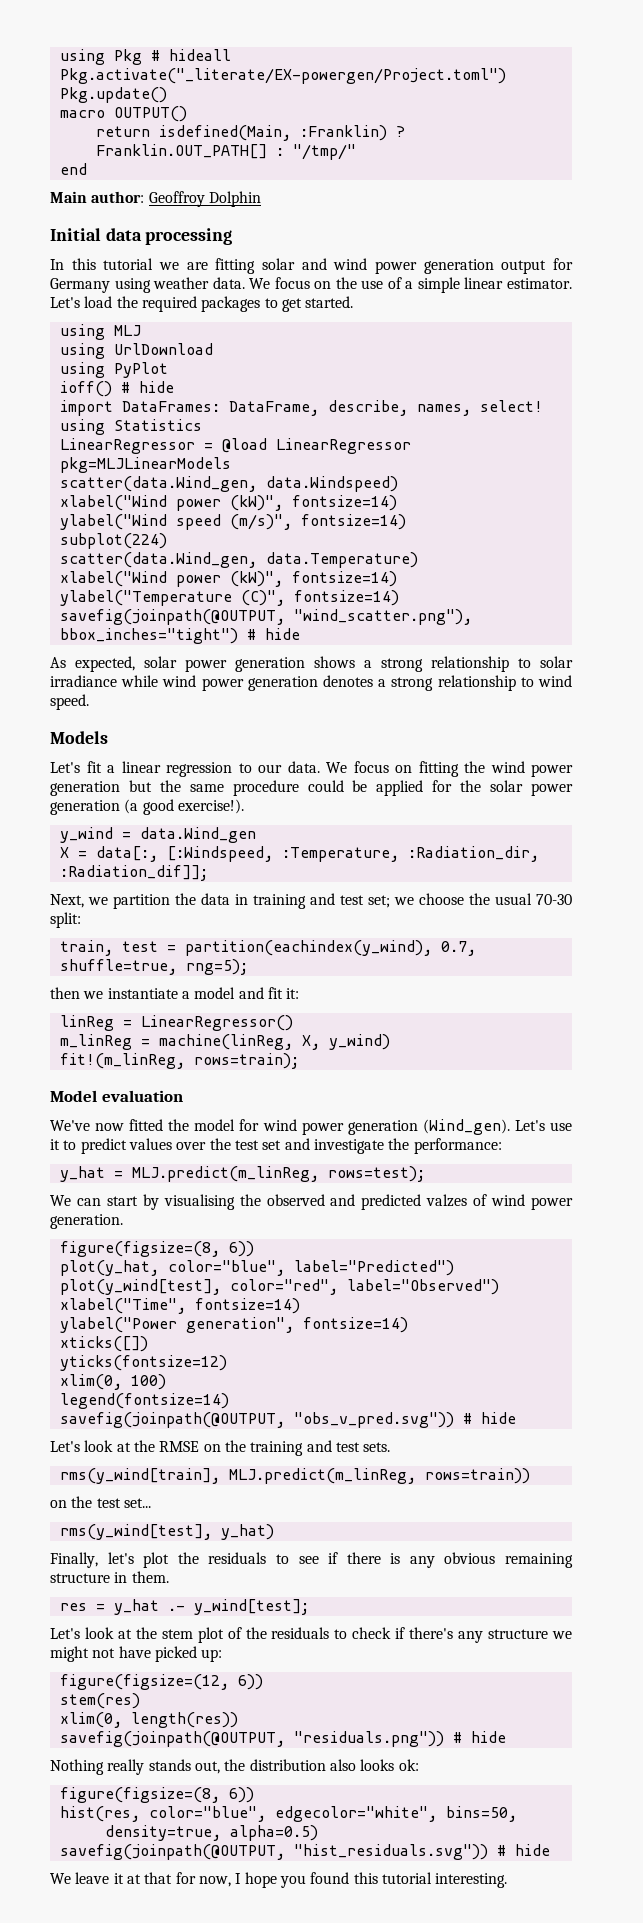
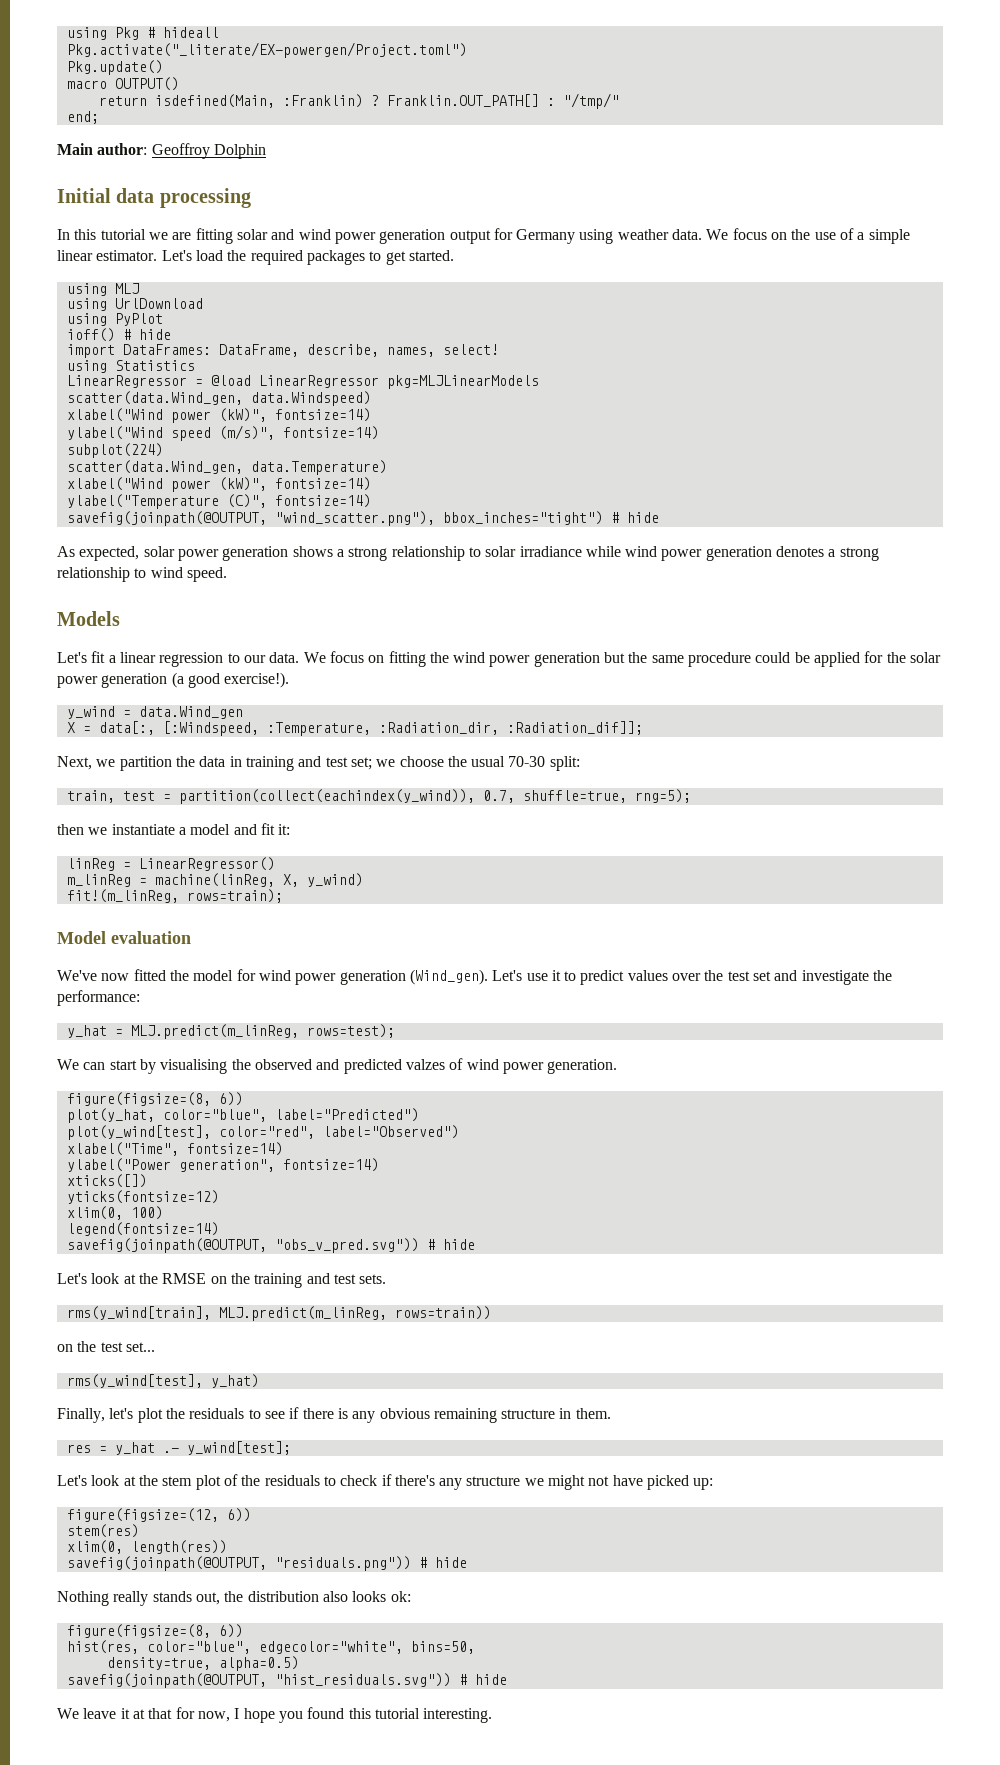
- end
+ end;
- train, test = partition(eachindex(y_wind), 0.7, shuffle=true, rng=5);
+ train, test = partition(collect(eachindex(y_wind)), 0.7, shuffle=true, rng=5);

